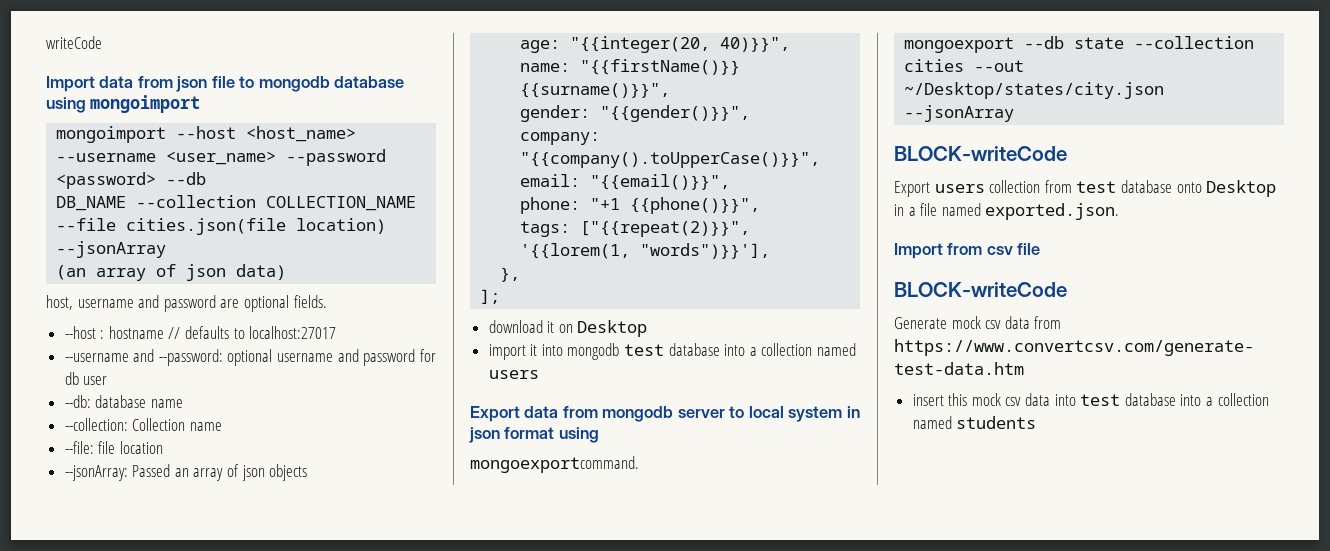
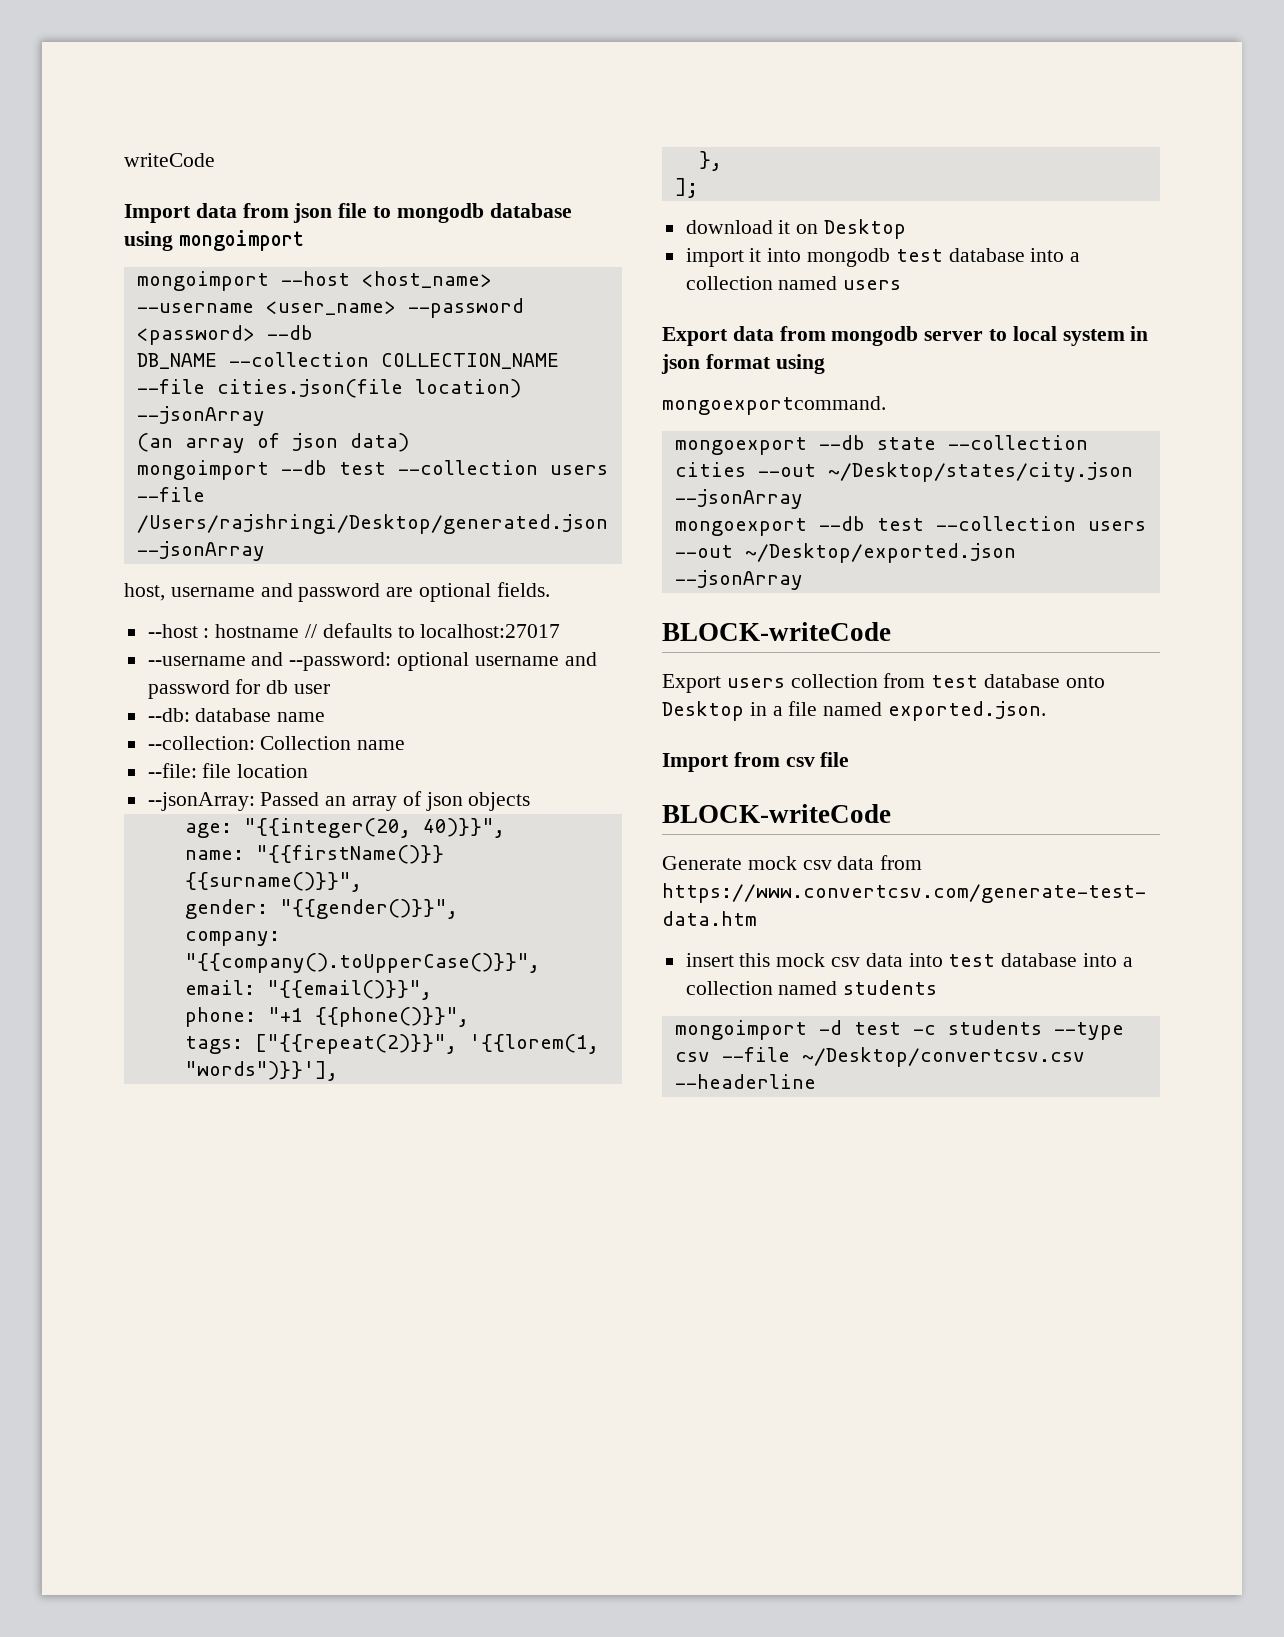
+ mongoimport --db test --collection users --file /Users/rajshringi/Desktop/generated.json --jsonArray
+ mongoexport --db test --collection users --out ~/Desktop/exported.json --jsonArray
+ mongoimport -d test -c students --type csv --file ~/Desktop/convertcsv.csv --headerline

